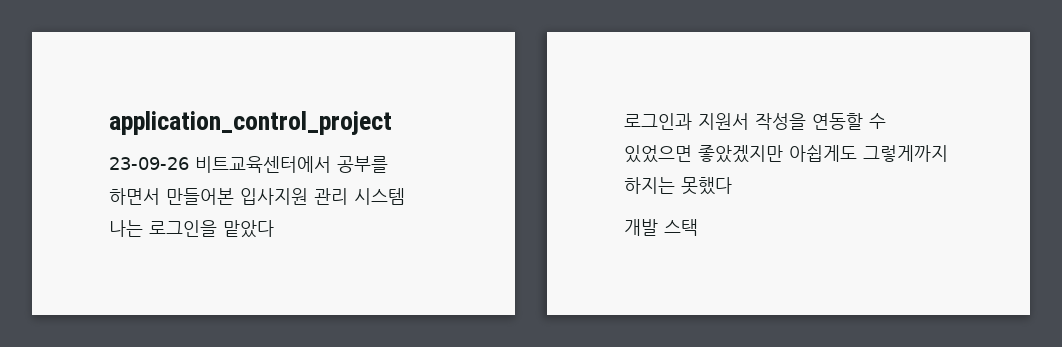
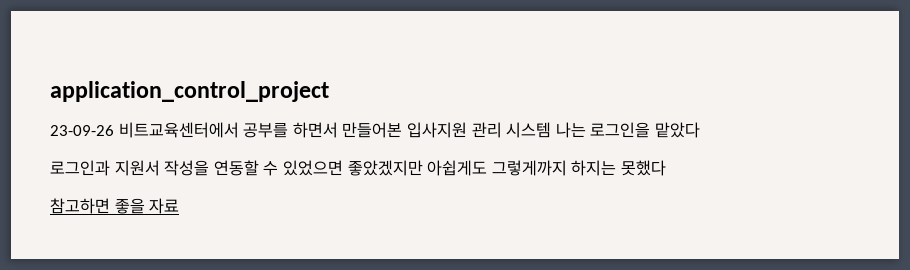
- 개발 스택
+ 참고하면 좋을 자료

